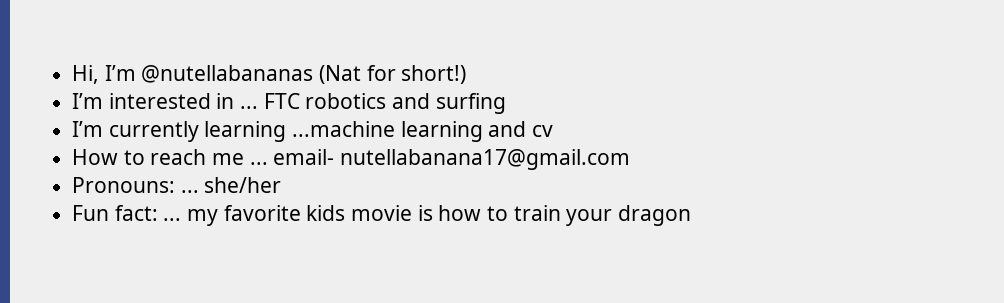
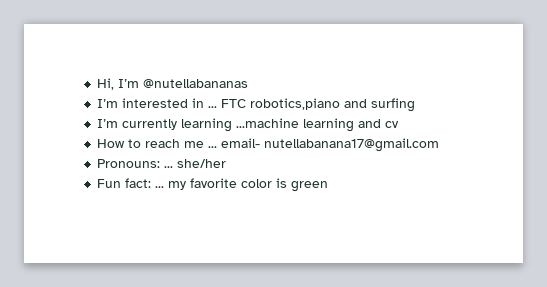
- Hi, I’m @nutellabananas (Nat for short!)
+ Hi, I’m @nutellabananas
- FTC robotics and surfing
+ FTC robotics,piano and surfing
- Fun fact: ... my favorite kids movie is how to train your dragon
+ Fun fact: ... my favorite color is green

